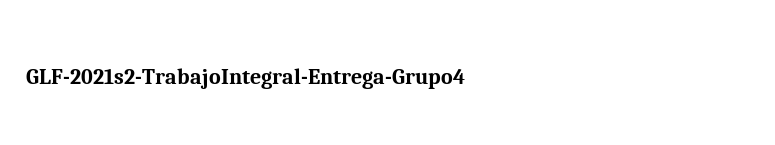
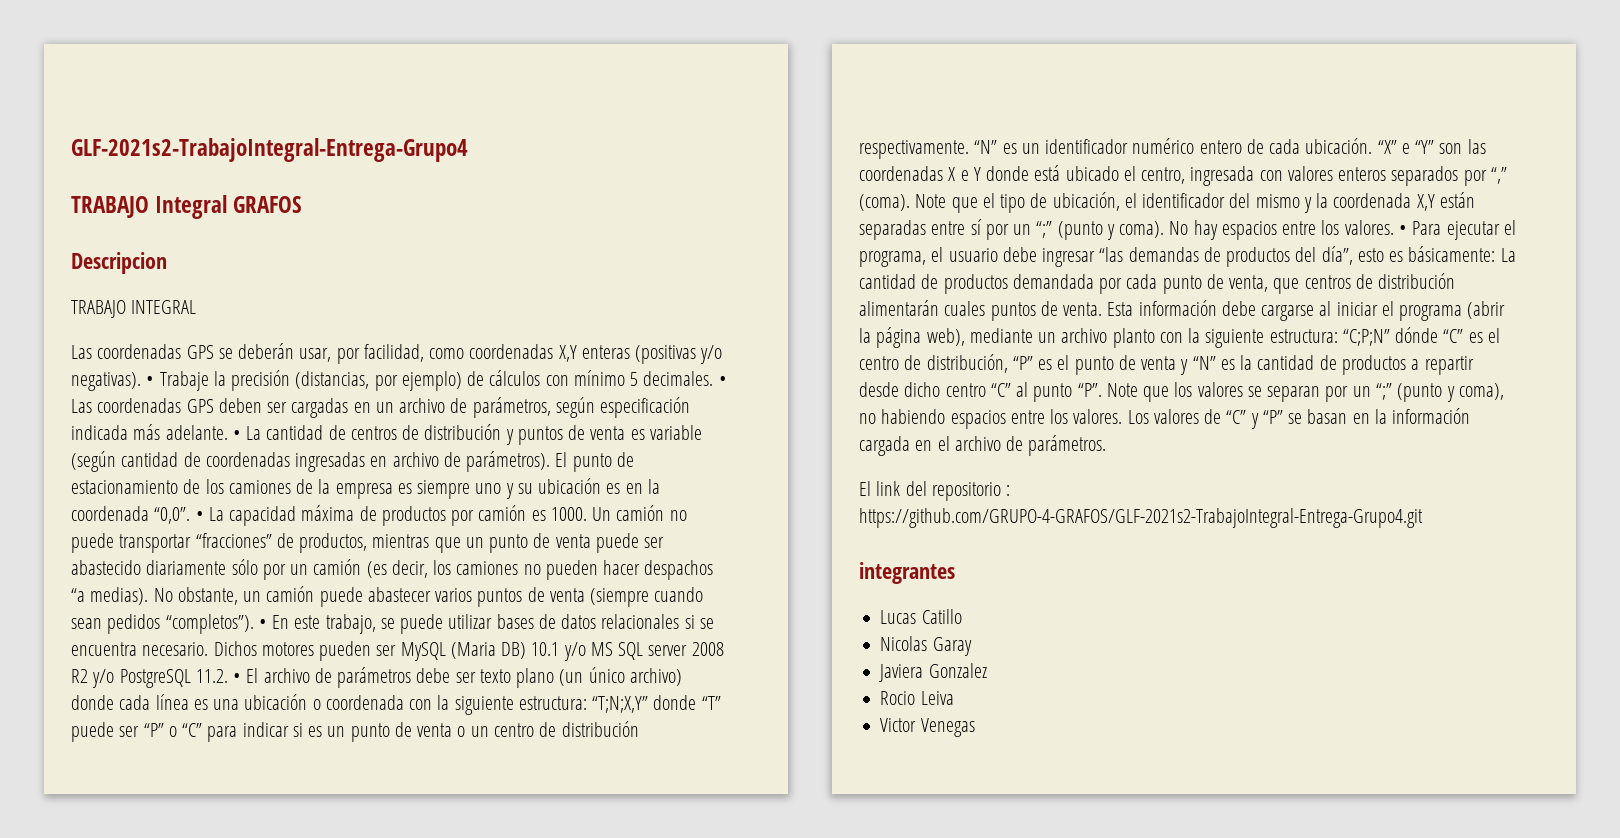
+ TRABAJO Integral GRAFOS
+ Descripcion
+ TRABAJO INTEGRAL
+ Las coordenadas GPS se deberán usar, por facilidad, como coordenadas X,Y enteras (positivas y/o negativas). • Trabaje la precisión (distancias, por ejemplo) de cálculos con mínimo 5 decimales. • Las coordenadas GPS deben ser cargadas en un archivo de parámetros, según especificación indicada más adelante. • La cantidad de centros de distribución y puntos de venta es variable (según cantidad de coordenadas ingresadas en archivo de parámetros). El punto de estacionamiento de los camiones de la empresa es siempre uno y su ubicación es en la coordenada “0,0”. • La capacidad máxima de productos por camión es 1000. Un camión no puede transportar “fracciones” de productos, mientras que un punto de venta puede ser abastecido diariamente sólo por un camión (es decir, los camiones no pueden hacer despachos “a medias). No obstante, un camión puede abastecer varios puntos de venta (siempre cuando sean pedidos “completos”). • En este trabajo, se puede utilizar bases de datos relacionales si se encuentra necesario. Dichos motores pueden ser MySQL (Maria DB) 10.1 y/o MS SQL server 2008 R2 y/o PostgreSQL 11.2. • El archivo de parámetros debe ser texto plano (un único archivo) donde cada línea es una ubicación o coordenada con la siguiente estructura: “T;N;X,Y” donde “T” puede ser “P” o “C” para indicar si es un punto de venta o un centro de distribución respectivamente. “N” es un identificador numérico entero de cada ubicación. “X” e “Y” son las coordenadas X e Y donde está ubicado el centro, ingresada con valores enteros separados por “,” (coma). Note que el tipo de ubicación, el identificador del mismo y la coordenada X,Y están separadas entre sí por un “;” (punto y coma). No hay espacios entre los valores. • Para ejecutar el programa, el usuario debe ingresar “las demandas de productos del día”, esto es básicamente: La cantidad de productos demandada por cada punto de venta, que centros de distribución alimentarán cuales puntos de venta. Esta información debe cargarse al iniciar el programa (abrir la página web), mediante un archivo planto con la siguiente estructura: “C;P;N” dónde “C” es el centro de distribución, “P” es el punto de venta y “N” es la cantidad de productos a repartir desde dicho centro “C” al punto “P”. Note que los valores se separan por un “;” (punto y coma), no habiendo espacios entre los valores. Los valores de “C” y “P” se basan en la información cargada en el archivo de parámetros.
+ El link del repositorio : https://github.com/GRUPO-4-GRAFOS/GLF-2021s2-TrabajoIntegral-Entrega-Grupo4.git
+ integrantes
+ Lucas Catillo
+ Nicolas Garay
+ Javiera Gonzalez
+ Rocio Leiva
+ Victor Venegas

